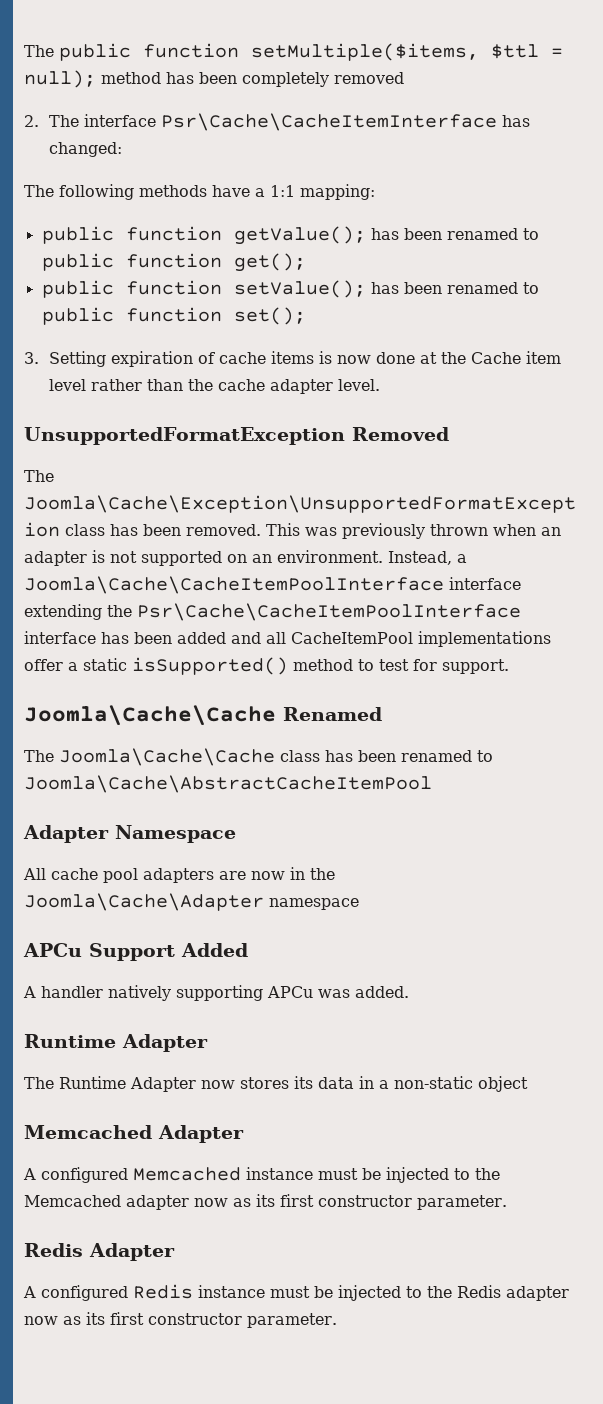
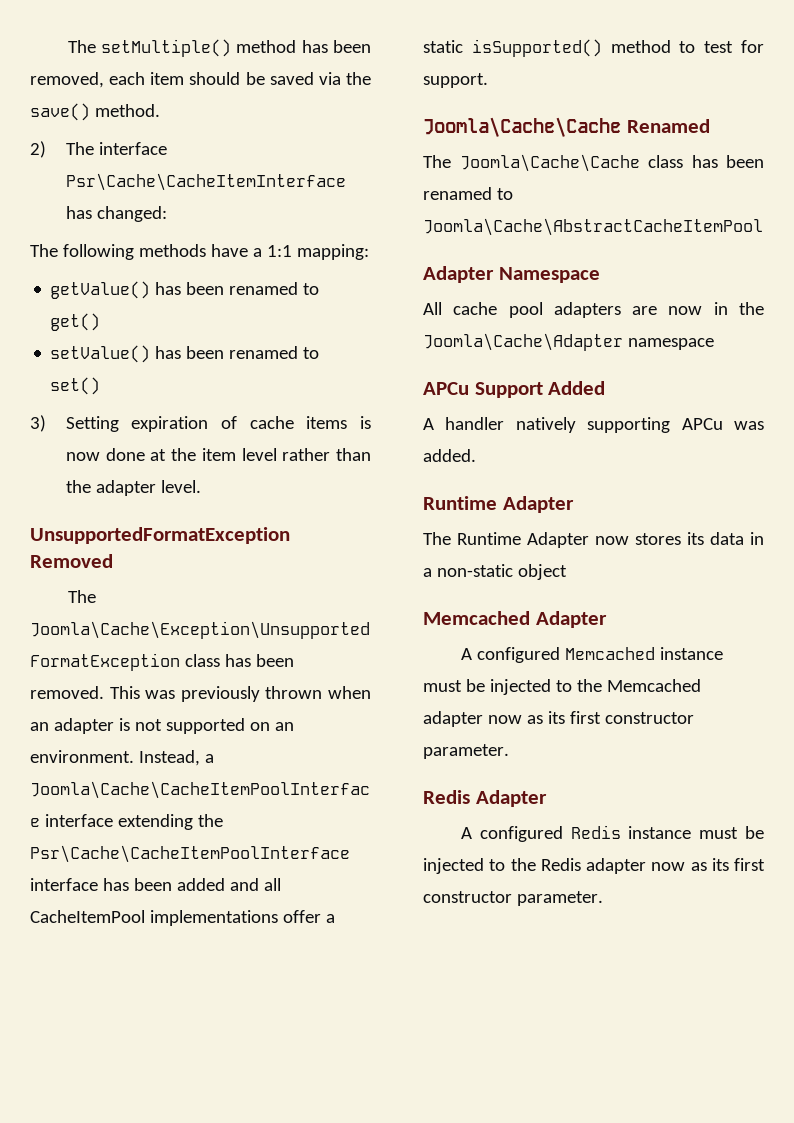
- The public function setMultiple($items, $ttl = null); method has been completely removed
- 2. The interface Psr\Cache\CacheItemInterface has changed:
+ The setMultiple() method has been removed, each item should be saved via the save() method.
+ 2) The interface Psr\Cache\CacheItemInterface has changed:
- public function getValue(); has been renamed to public function get();
- public function setValue(); has been renamed to public function set();
- 3. Setting expiration of cache items is now done at the Cache item level rather than the cache adapter level.
+ getValue() has been renamed to get()
+ setValue() has been renamed to set()
+ 3) Setting expiration of cache items is now done at the item level rather than the adapter level.

